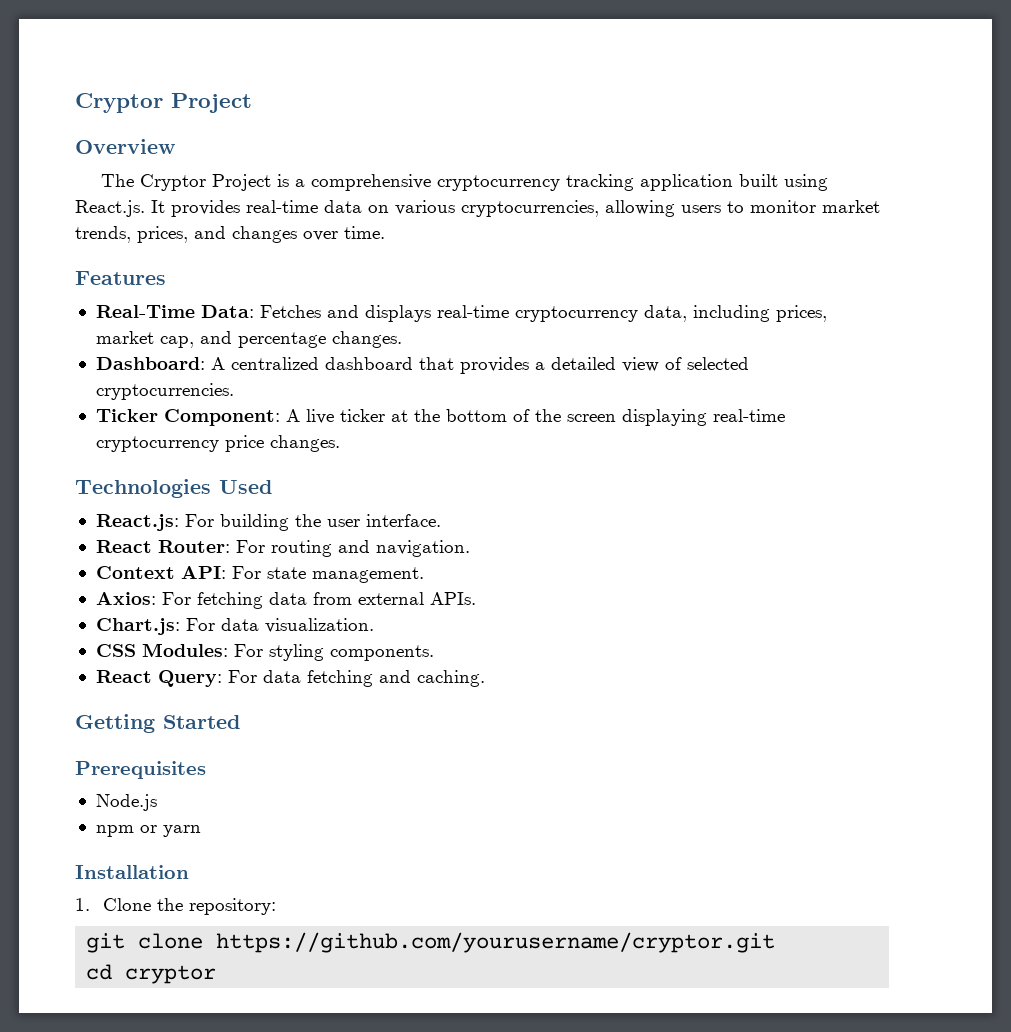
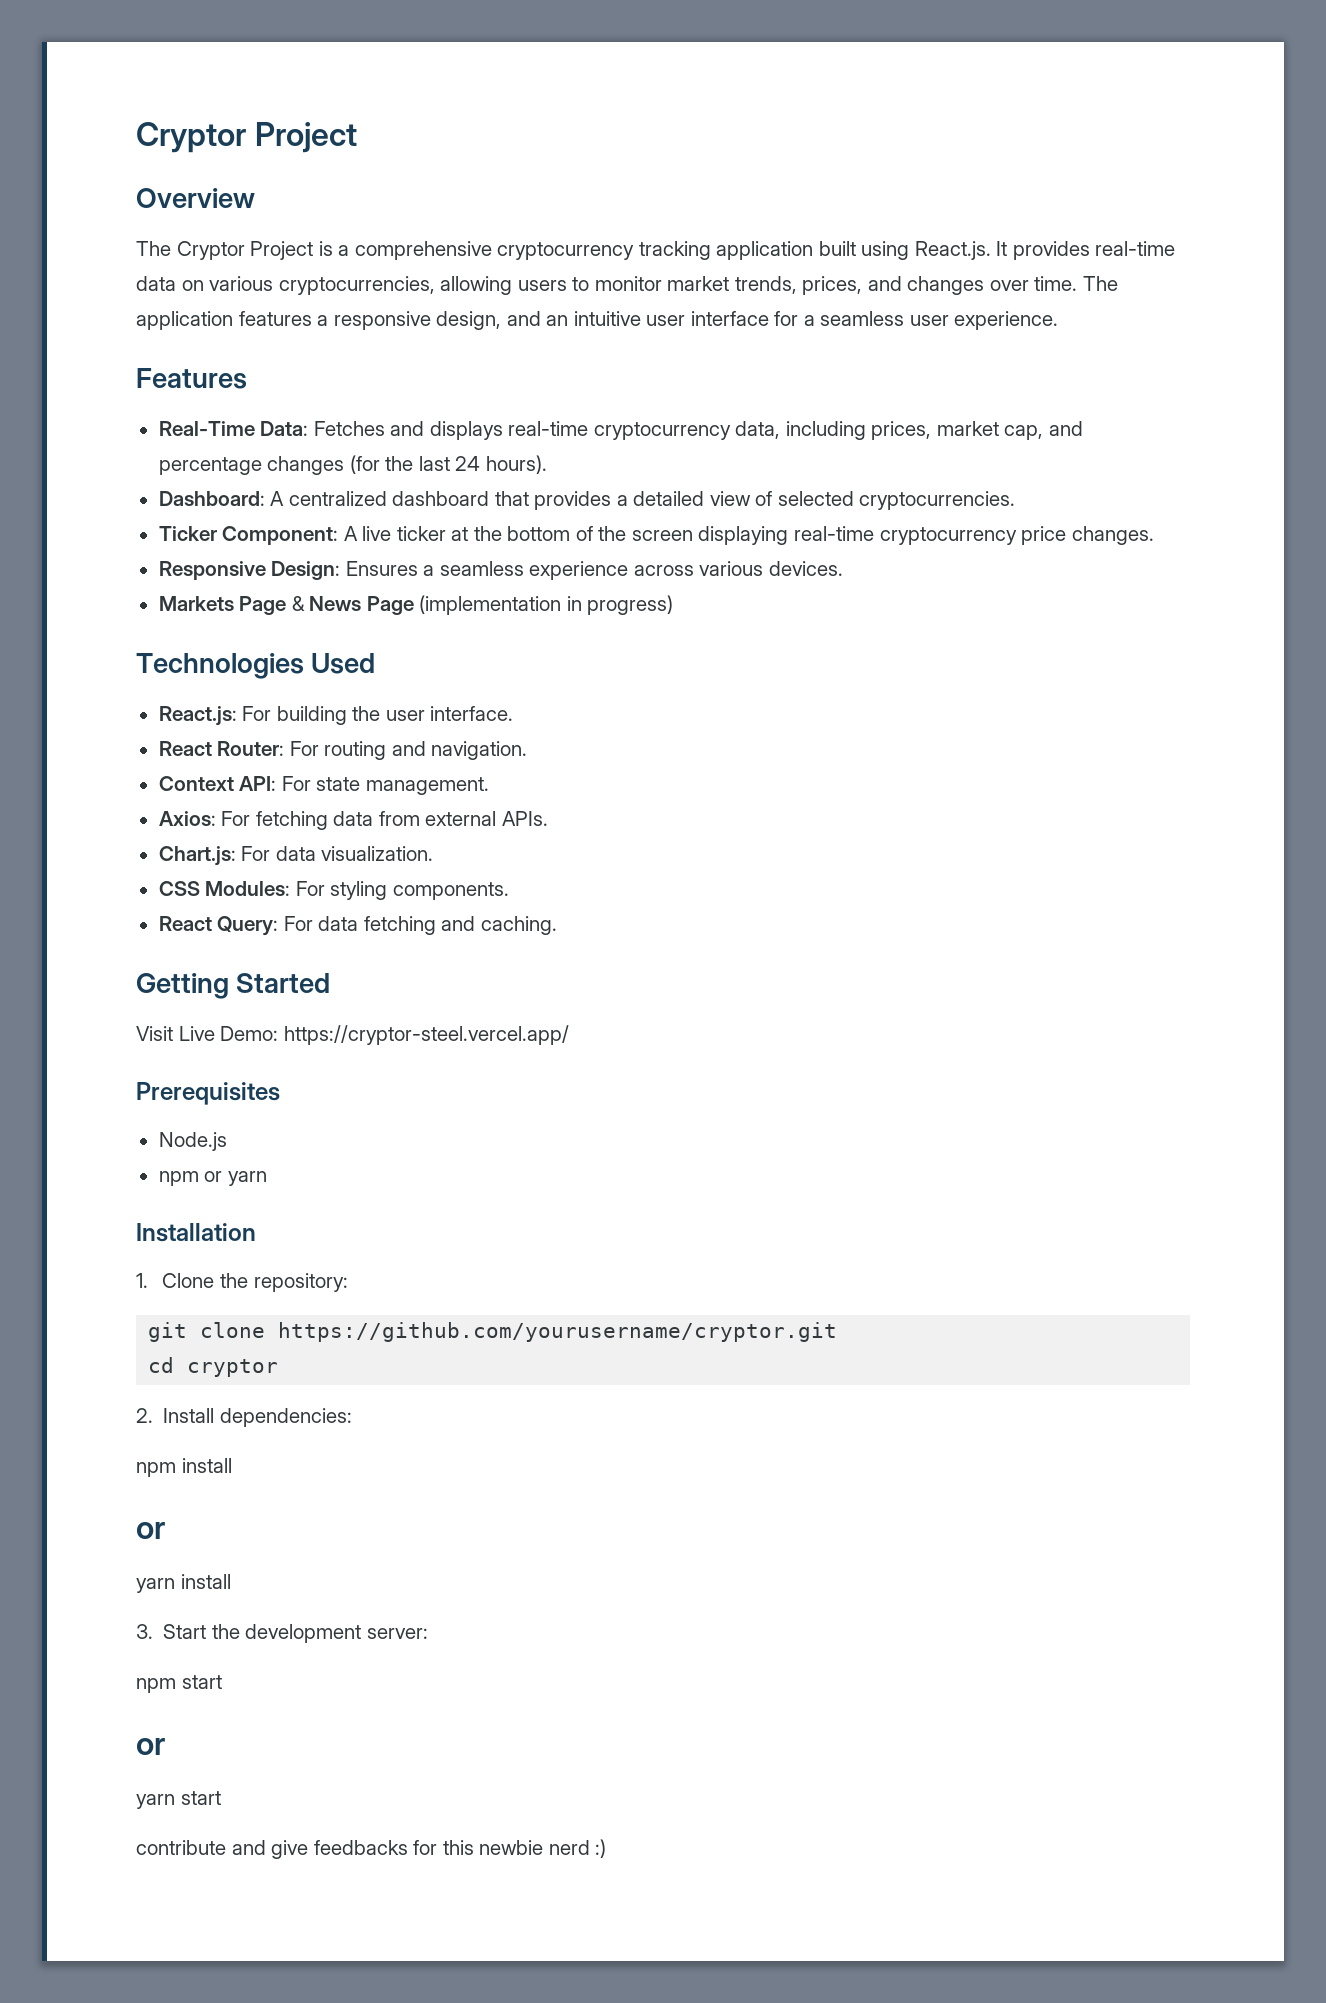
+ The application features a responsive design, and an intuitive user interface for a seamless user experience.
- Real-Time Data: Fetches and displays real-time cryptocurrency data, including prices, market cap, and percentage changes.
+ Real-Time Data: Fetches and displays real-time cryptocurrency data, including prices, market cap, and percentage changes (for the last 24 hours).
+ Responsive Design: Ensures a seamless experience across various devices.
+ Markets Page & News Page (implementation in progress)
+ Visit Live Demo: https://cryptor-steel.vercel.app/
+ 2. Install dependencies:
+ npm install
+ or
+ yarn install
+ 3. Start the development server:
+ npm start
+ or
+ yarn start
+ contribute and give feedbacks for this newbie nerd :)

